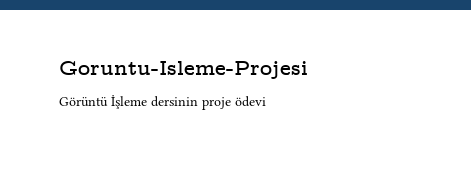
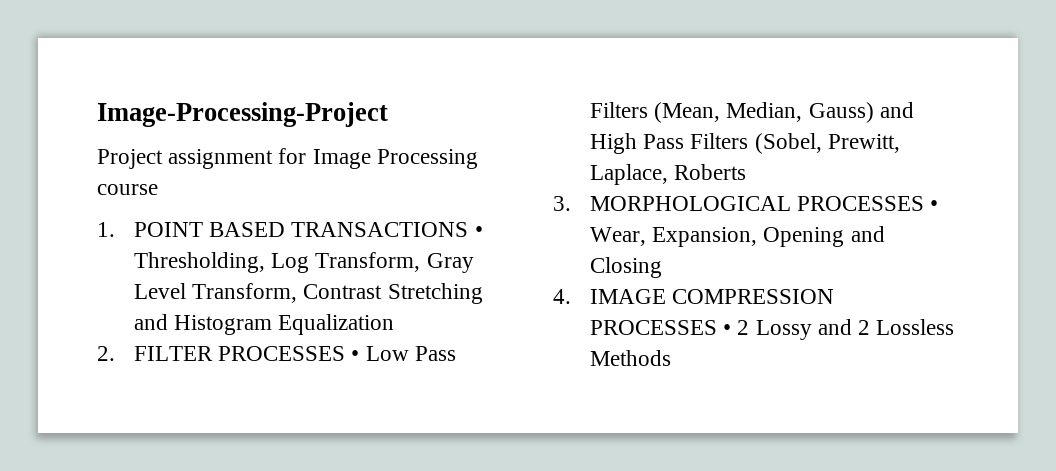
- Goruntu-Isleme-Projesi
- Görüntü İşleme dersinin proje ödevi
+ Image-Processing-Project
+ Project assignment for Image Processing course
+ 1. POINT BASED TRANSACTIONS • Thresholding, Log Transform, Gray Level Transform, Contrast Stretching and Histogram Equalization
+ 2. FILTER PROCESSES • Low Pass Filters (Mean, Median, Gauss) and High Pass Filters (Sobel, Prewitt, Laplace, Roberts
+ 3. MORPHOLOGICAL PROCESSES • Wear, Expansion, Opening and Closing
+ 4. IMAGE COMPRESSION PROCESSES • 2 Lossy and 2 Lossless Methods

